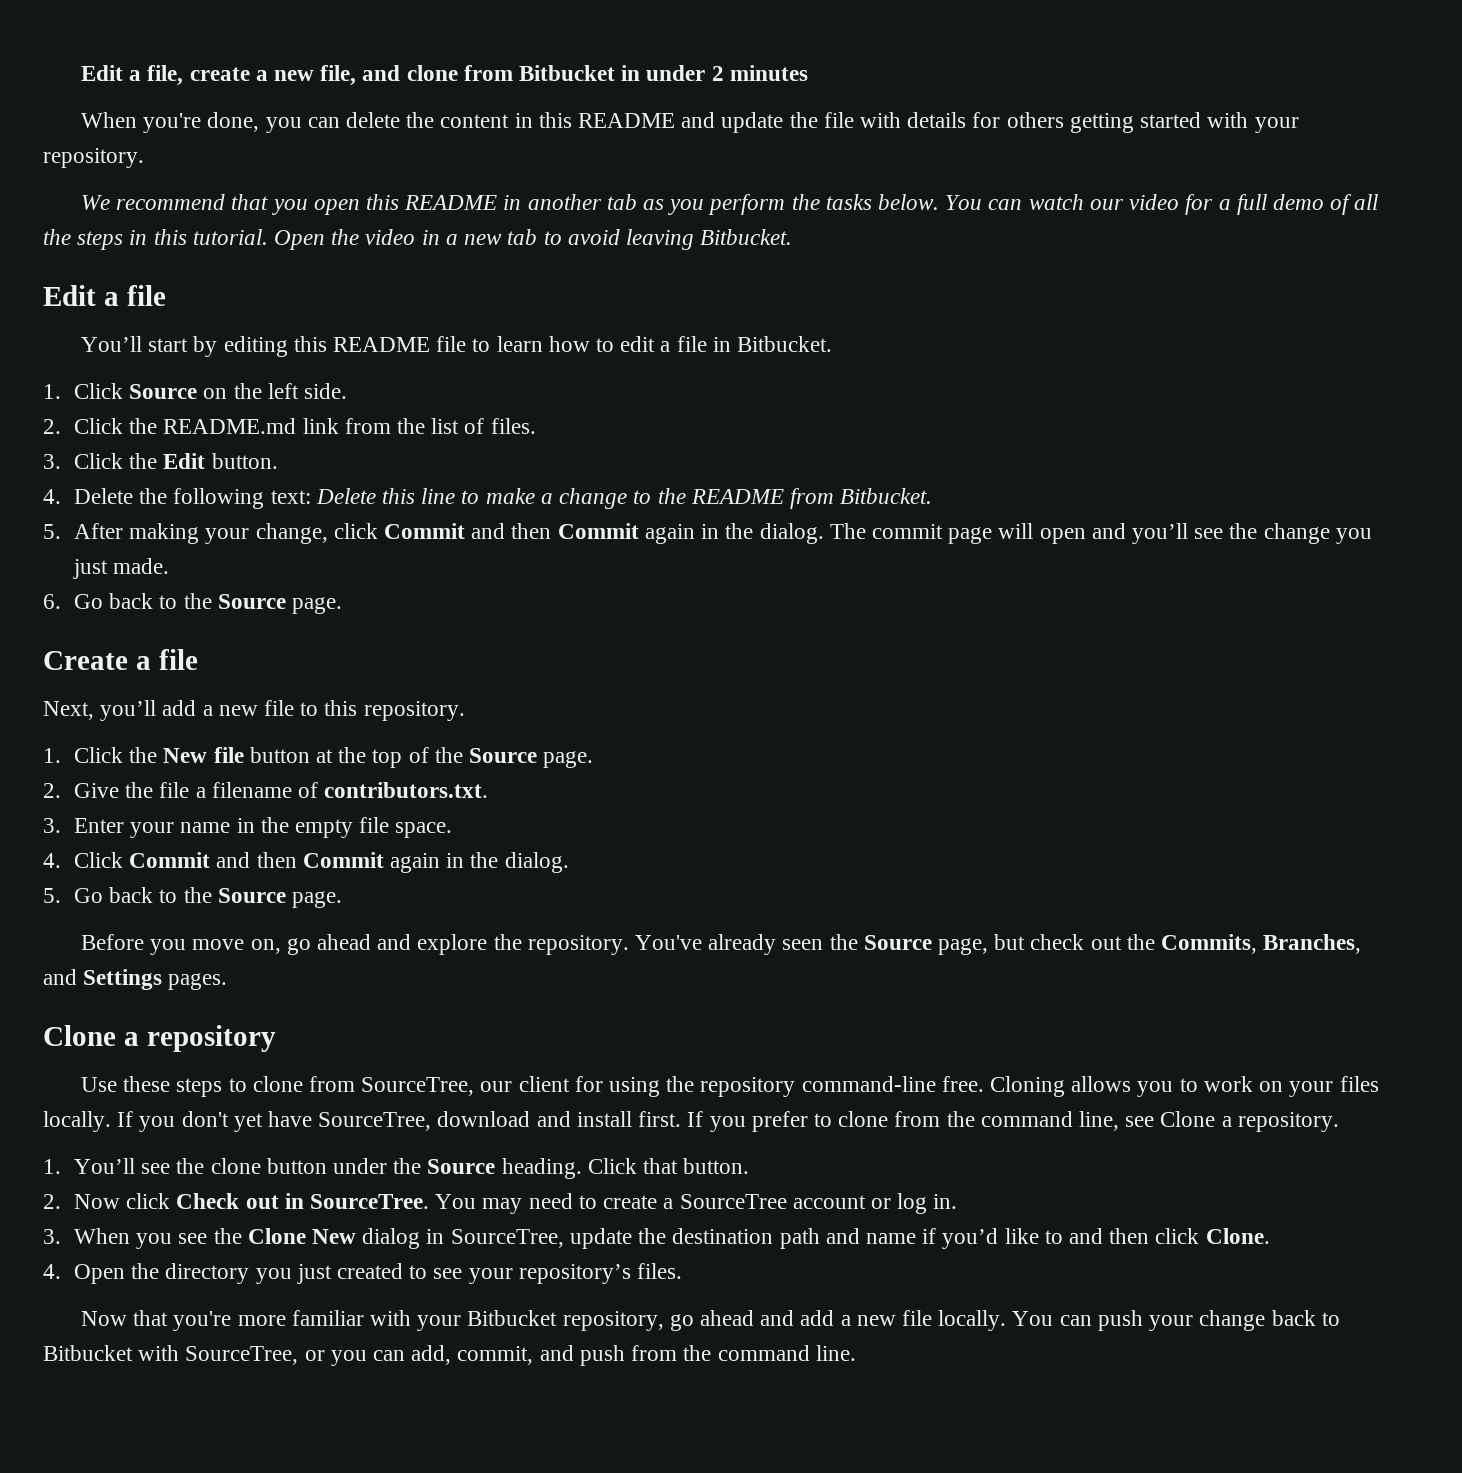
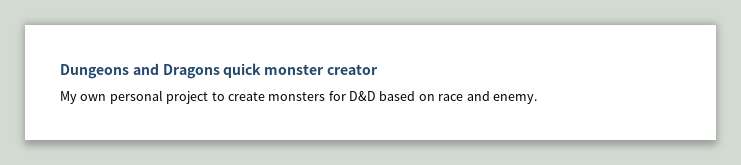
- Edit a file, create a new file, and clone from Bitbucket in under 2 minutes
- When you're done, you can delete the content in this README and update the file with details for others getting started with your repository.
- We recommend that you open this README in another tab as you perform the tasks below. You can watch our video for a full demo of all the steps in this tutorial. Open the video in a new tab to avoid leaving Bitbucket.
- Edit a file
- You’ll start by editing this README file to learn how to edit a file in Bitbucket.
- 1. Click Source on the left side.
- 2. Click the README.md link from the list of files.
- 3. Click the Edit button.
- 4. Delete the following text: Delete this line to make a change to the README from Bitbucket.
- 5. After making your change, click Commit and then Commit again in the dialog. The commit page will open and you’ll see the change you just made.
- 6. Go back to the Source page.
- Create a file
- Next, you’ll add a new file to this repository.
- 1. Click the New file button at the top of the Source page.
- 2. Give the file a filename of contributors.txt.
- 3. Enter your name in the empty file space.
- 4. Click Commit and then Commit again in the dialog.
- 5. Go back to the Source page.
- Before you move on, go ahead and explore the repository. You've already seen the Source page, but check out the Commits, Branches, and Settings pages.
- Clone a repository
- Use these steps to clone from SourceTree, our client for using the repository command-line free. Cloning allows you to work on your files locally. If you don't yet have SourceTree, download and install first. If you prefer to clone from the command line, see Clone a repository.
- 1. You’ll see the clone button under the Source heading. Click that button.
- 2. Now click Check out in SourceTree. You may need to create a SourceTree account or log in.
- 3. When you see the Clone New dialog in SourceTree, update the destination path and name if you’d like to and then click Clone.
- 4. Open the directory you just created to see your repository’s files.
- Now that you're more familiar with your Bitbucket repository, go ahead and add a new file locally. You can push your change back to Bitbucket with SourceTree, or you can add, commit, and push from the command line.
+ Dungeons and Dragons quick monster creator
+ My own personal project to create monsters for D&D based on race and enemy.

